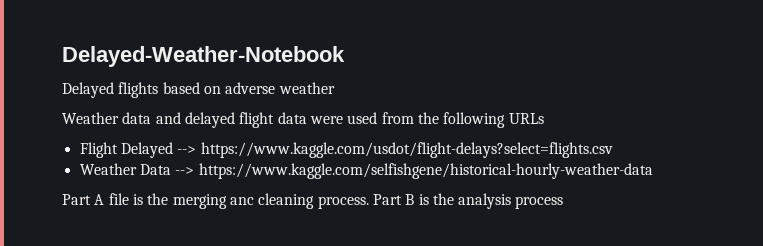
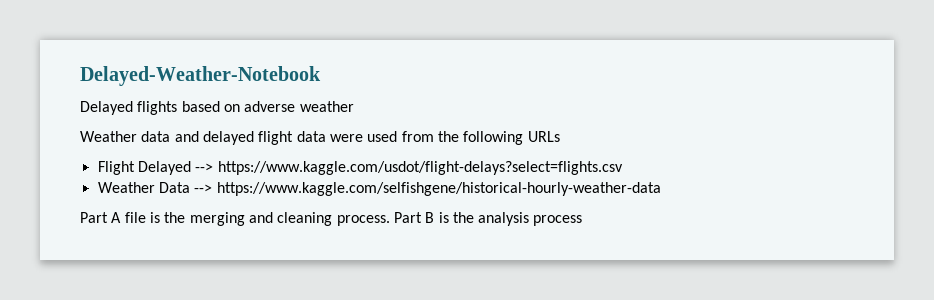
- Part A file is the merging anc cleaning process.
+ Part A file is the merging and cleaning process.

